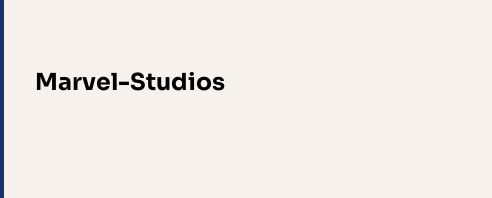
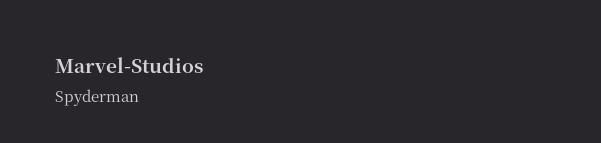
+ Spyderman

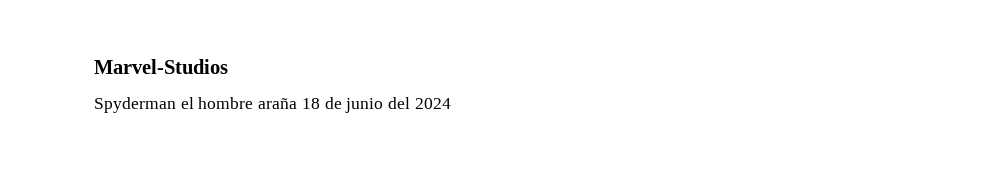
- Spyderman
+ Spyderman el hombre araña 18 de junio del 2024

